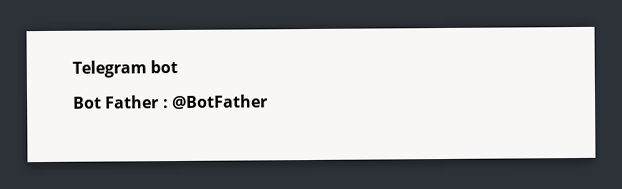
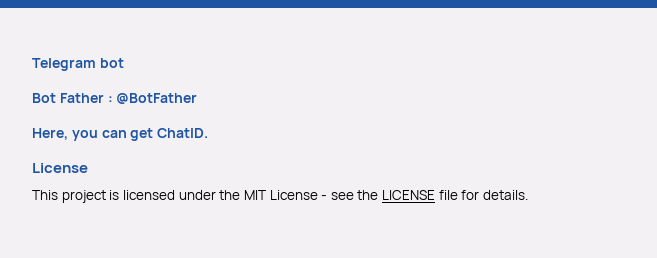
+ Here, you can get ChatID.
+ License
+ This project is licensed under the MIT License - see the LICENSE file for details.

